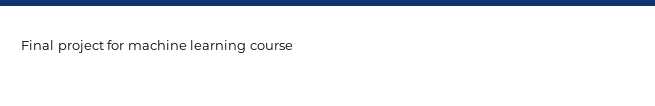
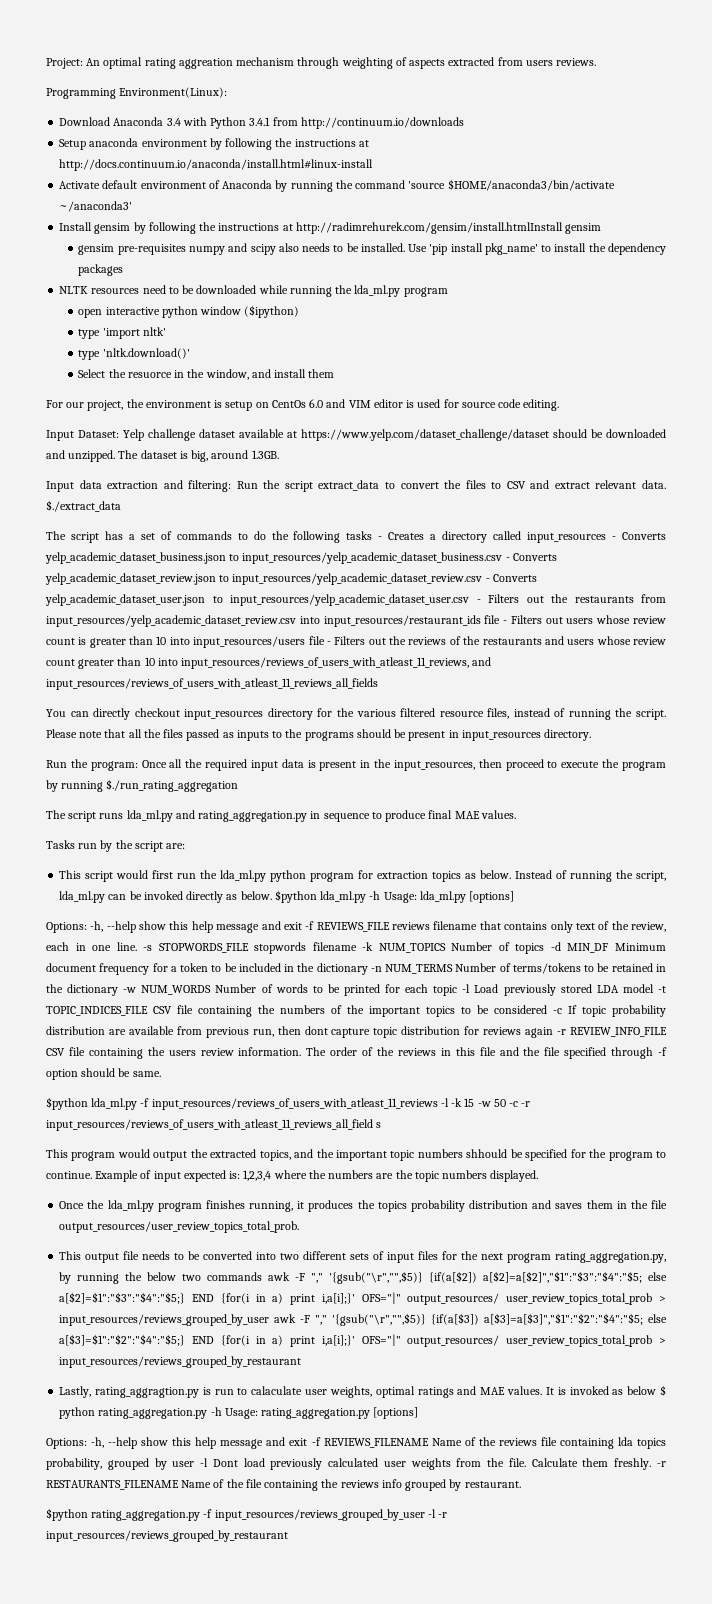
- Final project for machine learning course
+ Project: An optimal rating aggreation mechanism through weighting of aspects extracted from users reviews.
+ Programming Environment(Linux):
+ Download Anaconda 3.4 with Python 3.4.1 from http://continuum.io/downloads
+ Setup anaconda environment by following the instructions at http://docs.continuum.io/anaconda/install.html#linux-install
+ Activate default environment of Anaconda by running the command 'source $HOME/anaconda3/bin/activate ~/anaconda3'
+ Install gensim by following the instructions at http://radimrehurek.com/gensim/install.htmlInstall gensim
+ gensim pre-requisites numpy and scipy also needs to be installed. Use 'pip install pkg_name' to install the dependency packages
+ NLTK resources need to be downloaded while running the lda_ml.py program
+ open interactive python window ($ipython)
+ type 'import nltk'
+ type 'nltk.download()'
+ Select the resuorce in the window, and install them
+ For our project, the environment is setup on CentOs 6.0 and VIM editor is used for source code editing.
+ Input Dataset: Yelp challenge dataset available at https://www.yelp.com/dataset_challenge/dataset should be downloaded and unzipped. The dataset is big, around 1.3GB.
+ Input data extraction and filtering: Run the script extract_data to convert the files to CSV and extract relevant data. $./extract_data
+ The script has a set of commands to do the following tasks - Creates a directory called input_resources - Converts yelp_academic_dataset_business.json to input_resources/yelp_academic_dataset_business.csv - Converts yelp_academic_dataset_review.json to input_resources/yelp_academic_dataset_review.csv - Converts yelp_academic_dataset_user.json to input_resources/yelp_academic_dataset_user.csv - Filters out the restaurants from input_resources/yelp_academic_dataset_review.csv into input_resources/restaurant_ids file - Filters out users whose review count is greater than 10 into input_resources/users file - Filters out the reviews of the restaurants and users whose review count greater than 10 into input_resources/reviews_of_users_with_atleast_11_reviews, and input_resources/reviews_of_users_with_atleast_11_reviews_all_fields
+ You can directly checkout input_resources directory for the various filtered resource files, instead of running the script. Please note that all the files passed as inputs to the programs should be present in input_resources directory.
+ Run the program: Once all the required input data is present in the input_resources, then proceed to execute the program by running $./run_rating_aggregation
+ The script runs lda_ml.py and rating_aggregation.py in sequence to produce final MAE values.
+ Tasks run by the script are:
+ This script would first run the lda_ml.py python program for extraction topics as below. Instead of running the script, lda_ml.py can be invoked directly as below. $python lda_ml.py -h Usage: lda_ml.py [options]
+ Options: -h, --help show this help message and exit -f REVIEWS_FILE reviews filename that contains only text of the review, each in one line. -s STOPWORDS_FILE stopwords filename -k NUM_TOPICS Number of topics -d MIN_DF Minimum document frequency for a token to be included in the dictionary -n NUM_TERMS Number of terms/tokens to be retained in the dictionary -w NUM_WORDS Number of words to be printed for each topic -l Load previously stored LDA model -t TOPIC_INDICES_FILE CSV file containing the numbers of the important topics to be considered -c If topic probability distribution are available from previous run, then dont capture topic distribution for reviews again -r REVIEW_INFO_FILE CSV file containing the users review information. The order of the reviews in this file and the file specified through -f option should be same.
+ $python lda_ml.py -f input_resources/reviews_of_users_with_atleast_11_reviews -l -k 15 -w 50 -c -r input_resources/reviews_of_users_with_atleast_11_reviews_all_field s
+ This program would output the extracted topics, and the important topic numbers shhould be specified for the program to continue. Example of input expected is: 1,2,3,4 where the numbers are the topic numbers displayed.
+ Once the lda_ml.py program finishes running, it produces the topics probability distribution and saves them in the file output_resources/user_review_topics_total_prob.
+ This output file needs to be converted into two different sets of input files for the next program rating_aggregation.py, by running the below two commands awk -F "," '{gsub("\r","",$5)} {if(a[$2]) a[$2]=a[$2]","$1":"$3":"$4":"$5; else a[$2]=$1":"$3":"$4":"$5;} END {for(i in a) print i,a[i];}' OFS="|" output_resources/ user_review_topics_total_prob > input_resources/reviews_grouped_by_user awk -F "," '{gsub("\r","",$5)} {if(a[$3]) a[$3]=a[$3]","$1":"$2":"$4":"$5; else a[$3]=$1":"$2":"$4":"$5;} END {for(i in a) print i,a[i];}' OFS="|" output_resources/ user_review_topics_total_prob > input_resources/reviews_grouped_by_restaurant
+ Lastly, rating_aggragtion.py is run to calaculate user weights, optimal ratings and MAE values. It is invoked as below $ python rating_aggregation.py -h Usage: rating_aggregation.py [options]
+ Options: -h, --help show this help message and exit -f REVIEWS_FILENAME Name of the reviews file containing lda topics probability, grouped by user -l Dont load previously calculated user weights from the file. Calculate them freshly. -r RESTAURANTS_FILENAME Name of the file containing the reviews info grouped by restaurant.
+ $python rating_aggregation.py -f input_resources/reviews_grouped_by_user -l -r input_resources/reviews_grouped_by_restaurant

